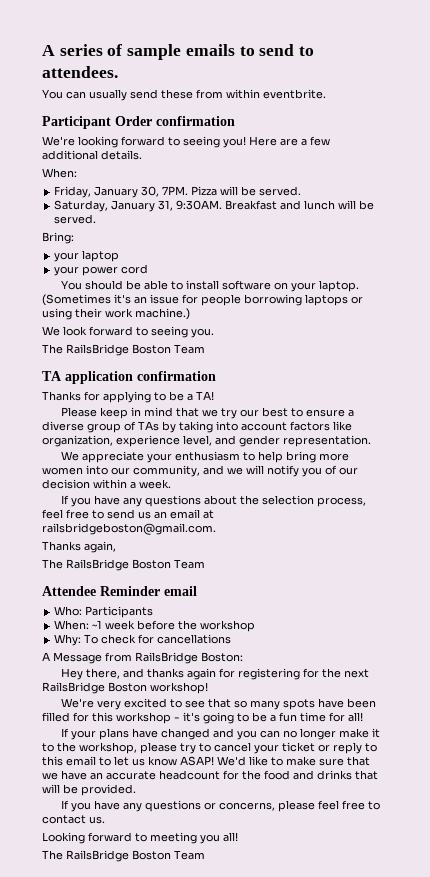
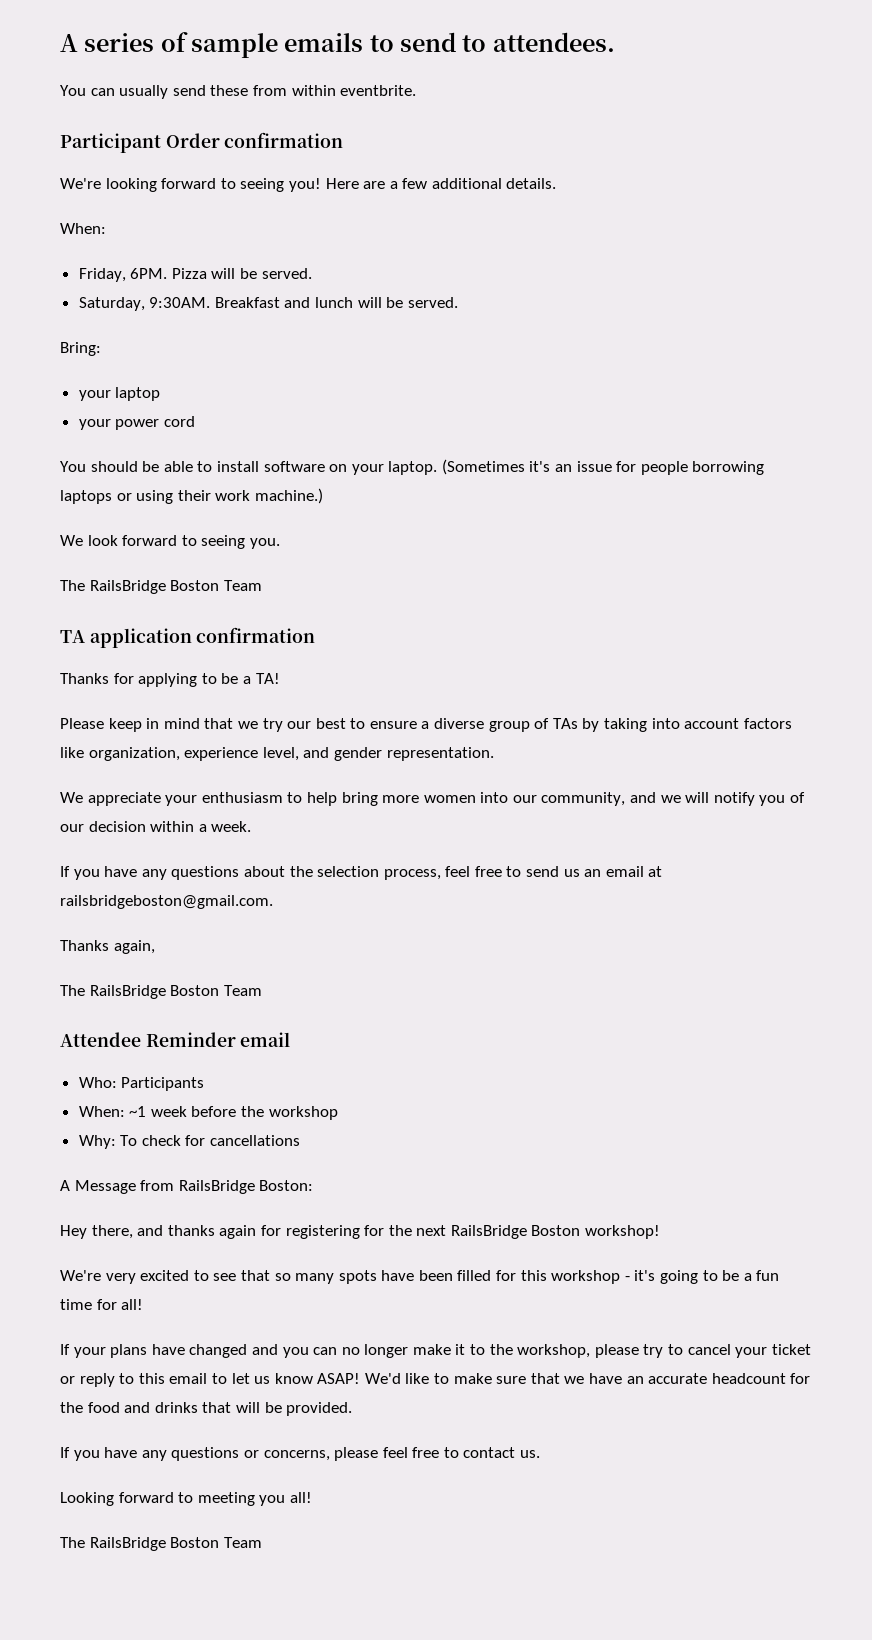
- Friday, January 30, 7PM.
+ Friday, 6PM.
- Saturday, January 31, 9:30AM.
+ Saturday, 9:30AM.

